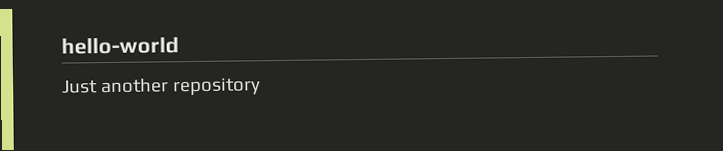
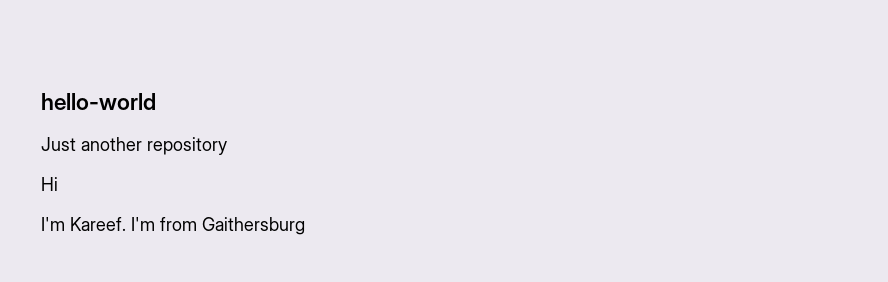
+ Hi
+ I'm Kareef. I'm from Gaithersburg

